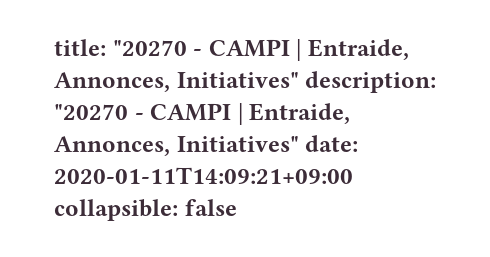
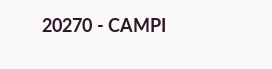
- title: "20270 - CAMPI | Entraide, Annonces, Initiatives" description: "20270 - CAMPI | Entraide, Annonces, Initiatives" date: 2020-01-11T14:09:21+09:00 collapsible: false
+ 20270 - CAMPI

